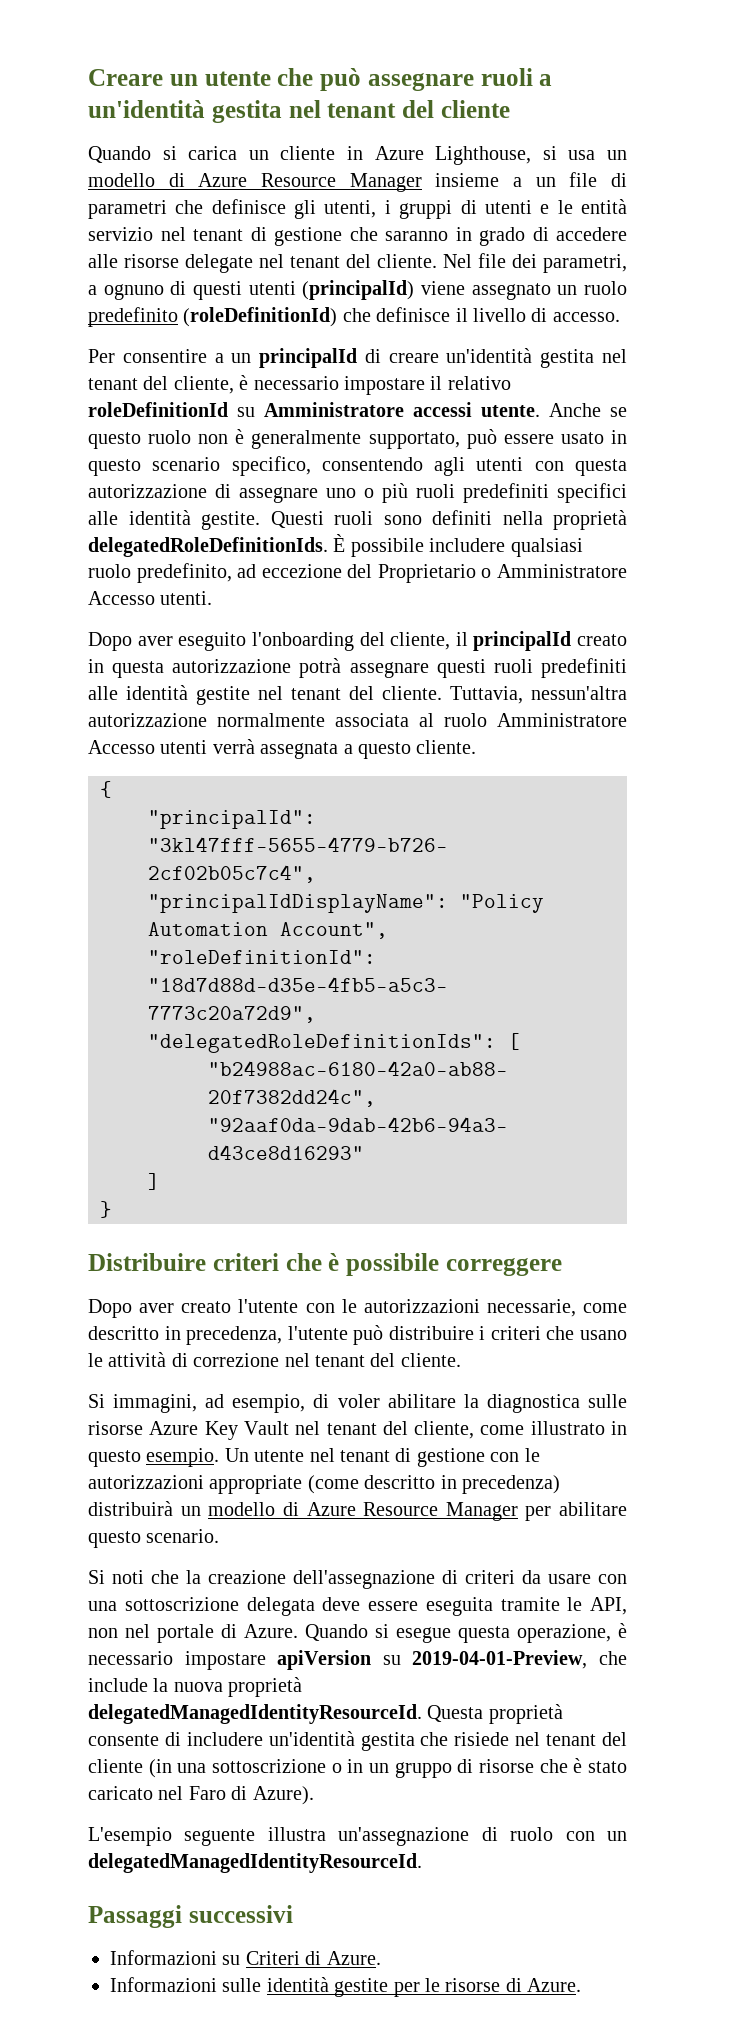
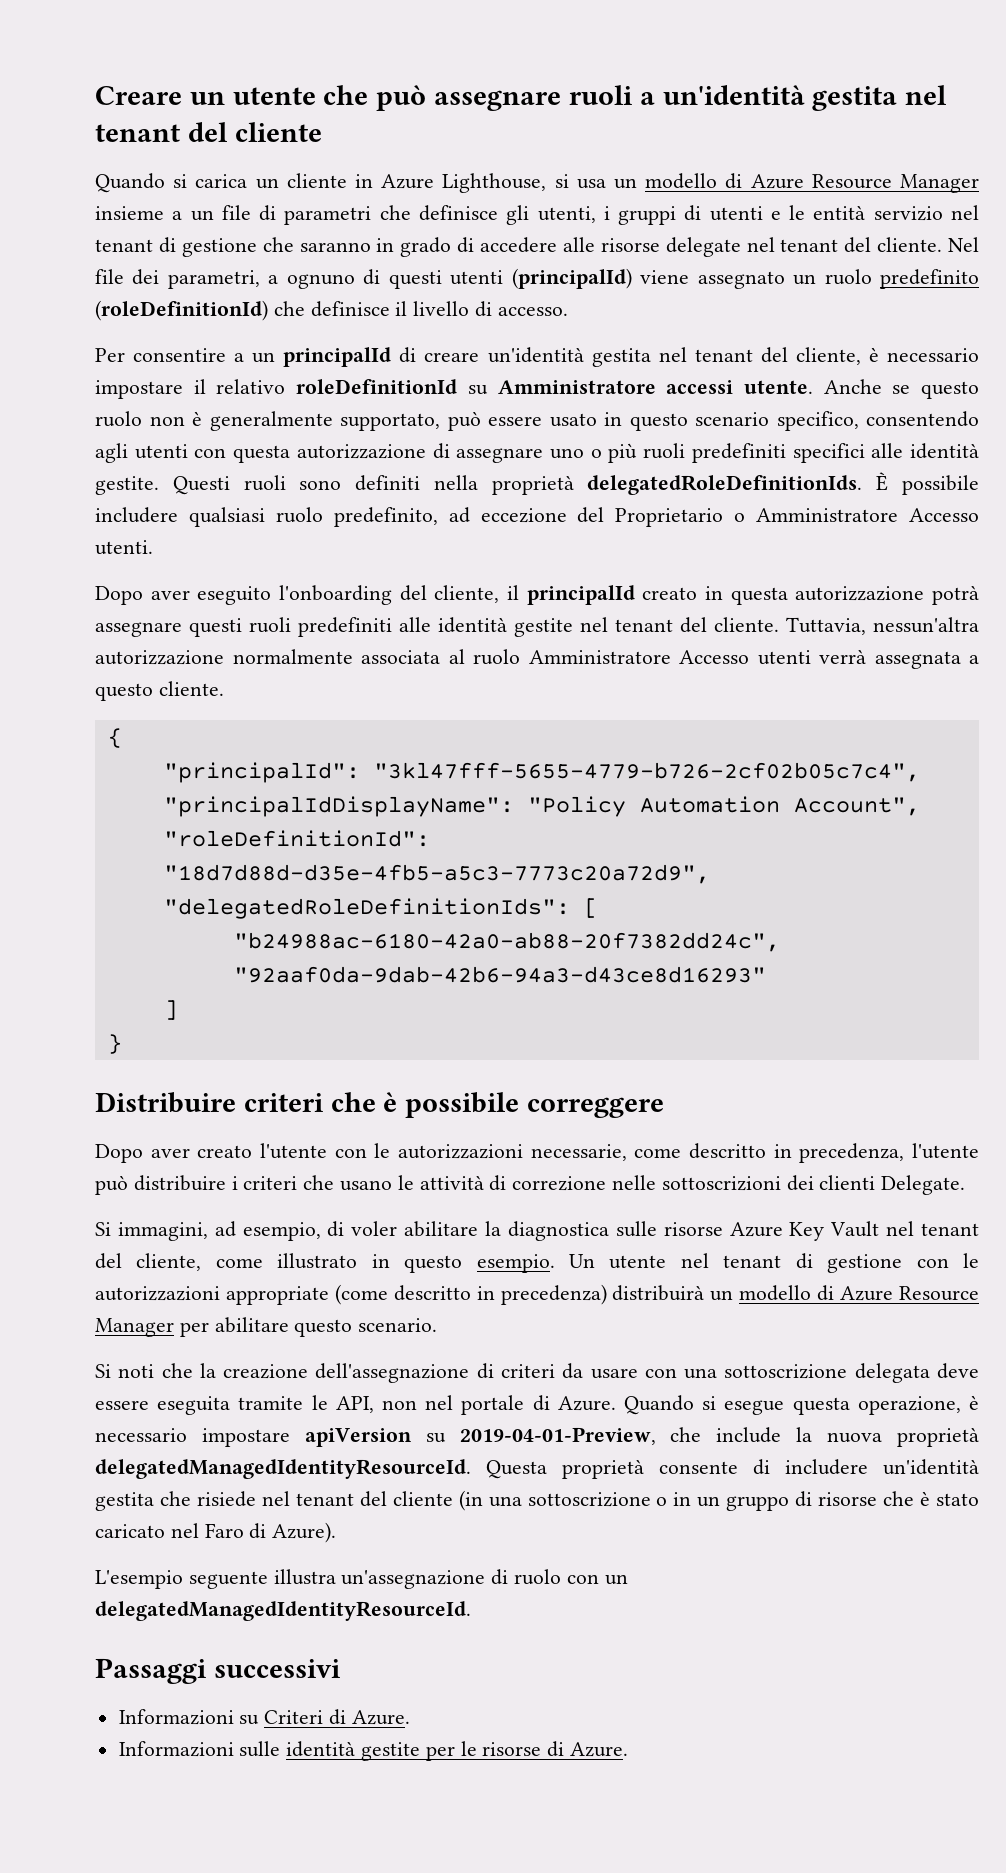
- Dopo aver creato l'utente con le autorizzazioni necessarie, come descritto in precedenza, l'utente può distribuire i criteri che usano le attività di correzione nel tenant del cliente.
+ Dopo aver creato l'utente con le autorizzazioni necessarie, come descritto in precedenza, l'utente può distribuire i criteri che usano le attività di correzione nelle sottoscrizioni dei clienti Delegate.

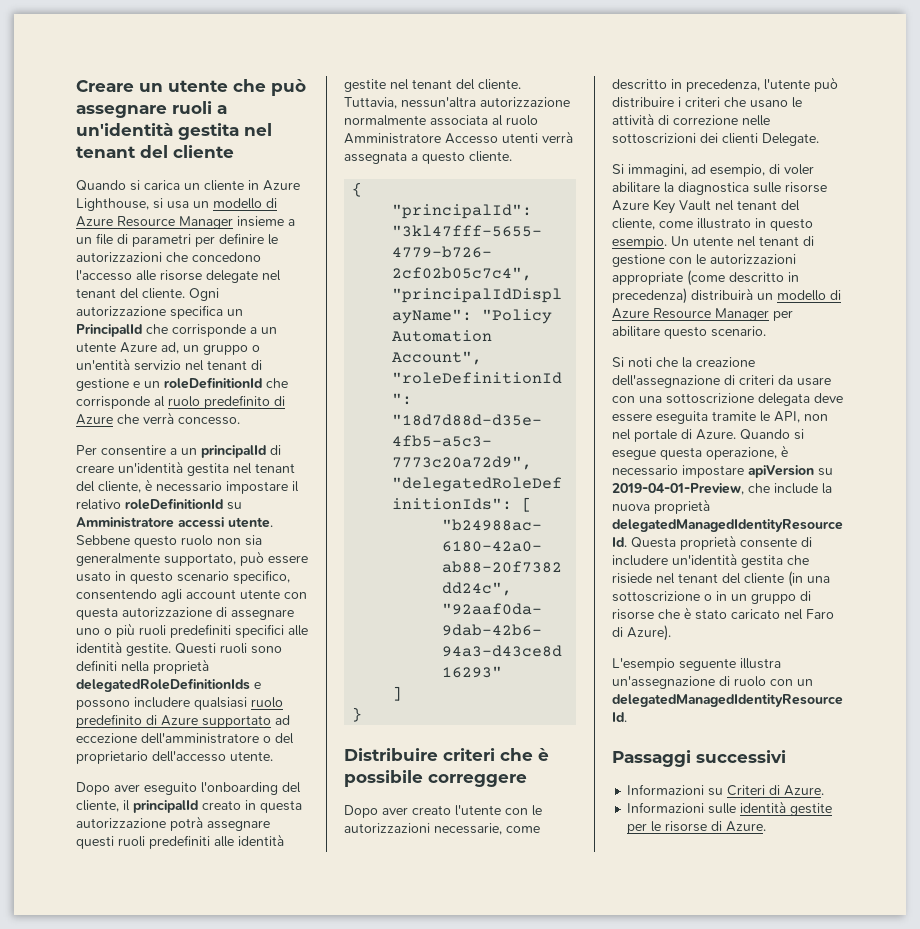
- Quando si carica un cliente in Azure Lighthouse, si usa un modello di Azure Resource Manager insieme a un file di parametri che definisce gli utenti, i gruppi di utenti e le entità servizio nel tenant di gestione che saranno in grado di accedere alle risorse delegate nel tenant del cliente.
+ Quando si carica un cliente in Azure Lighthouse, si usa un modello di Azure Resource Manager insieme a un file di parametri per definire le autorizzazioni che concedono l'accesso alle risorse delegate nel tenant del cliente.
- Nel file dei parametri, a ognuno di questi utenti (principalId) viene assegnato un ruolo predefinito (roleDefinitionId) che definisce il livello di accesso.
+ Ogni autorizzazione specifica un PrincipalId che corrisponde a un utente Azure ad, un gruppo o un'entità servizio nel tenant di gestione e un roleDefinitionId che corrisponde al ruolo predefinito di Azure che verrà concesso.
- Anche se questo ruolo non è generalmente supportato, può essere usato in questo scenario specifico, consentendo agli utenti con questa autorizzazione di assegnare uno o più ruoli predefiniti specifici alle identità gestite.
+ Sebbene questo ruolo non sia generalmente supportato, può essere usato in questo scenario specifico, consentendo agli account utente con questa autorizzazione di assegnare uno o più ruoli predefiniti specifici alle identità gestite.
- Questi ruoli sono definiti nella proprietà delegatedRoleDefinitionIds. È possibile includere qualsiasi ruolo predefinito, ad eccezione del Proprietario o Amministratore Accesso utenti.
+ Questi ruoli sono definiti nella proprietà delegatedRoleDefinitionIds e possono includere qualsiasi ruolo predefinito di Azure supportato ad eccezione dell'amministratore o del proprietario dell'accesso utente.

